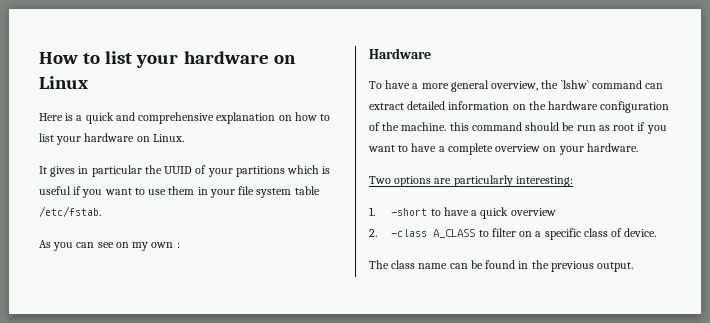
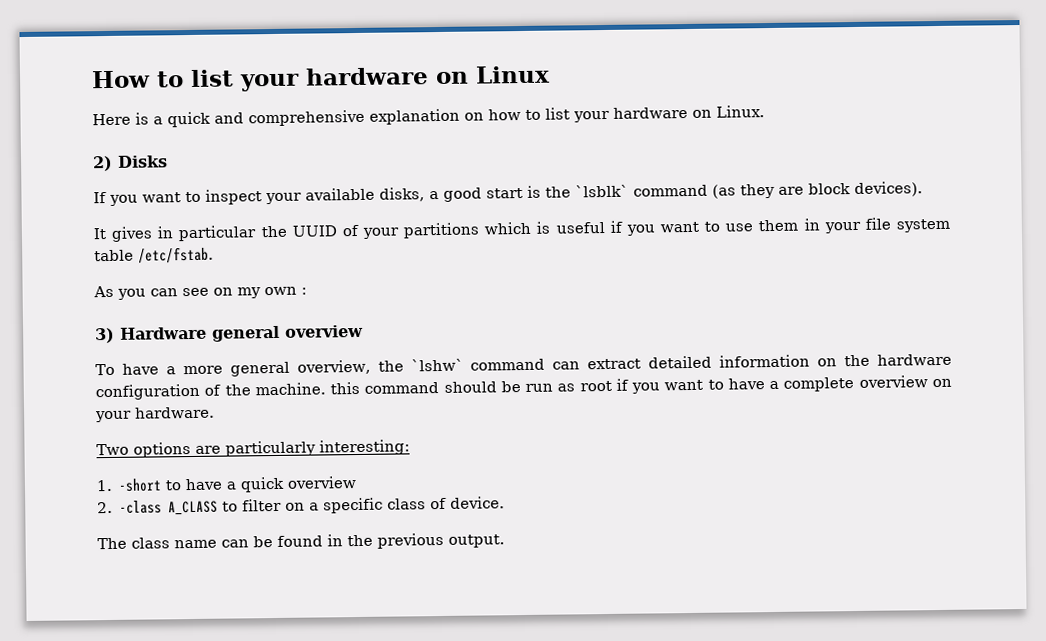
+ 2) Disks
+ If you want to inspect your available disks, a good start is the `lsblk` command (as they are block devices).
- Hardware
+ 3) Hardware general overview

